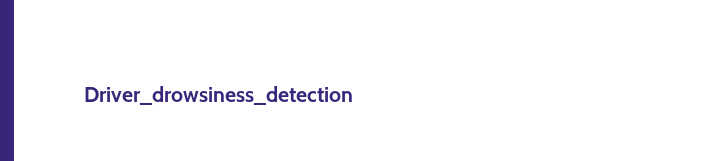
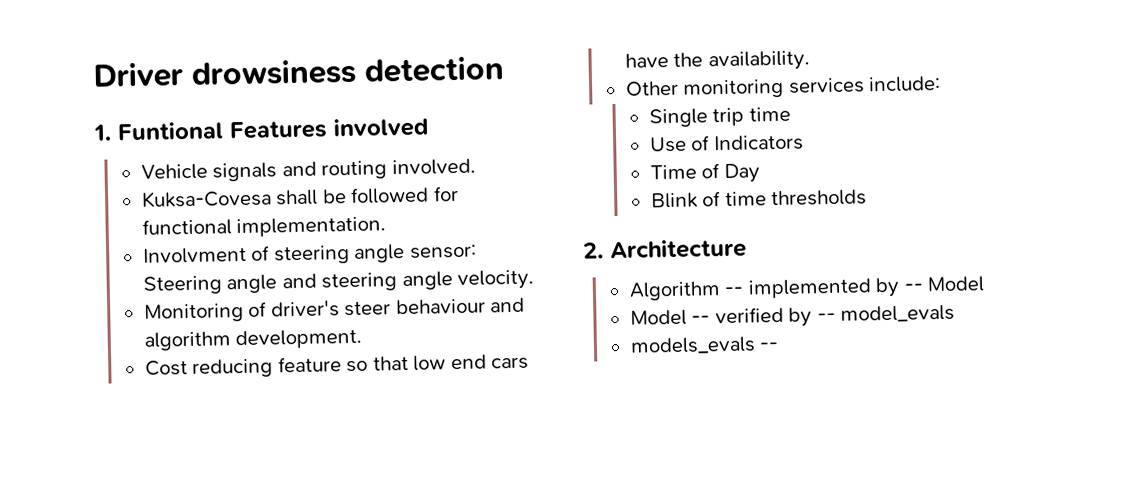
- Driver_drowsiness_detection
+ Driver drowsiness detection
+ 1. Funtional Features involved
+ Vehicle signals and routing involved.
+ Kuksa-Covesa shall be followed for functional implementation.
+ Involvment of steering angle sensor: Steering angle and steering angle velocity.
+ Monitoring of driver's steer behaviour and algorithm development.
+ Cost reducing feature so that low end cars have the availability.
+ Other monitoring services include:
+ Single trip time
+ Use of Indicators
+ Time of Day
+ Blink of time thresholds
+ 2. Architecture
+ Algorithm -- implemented by -- Model
+ Model -- verified by -- model_evals
+ models_evals --

